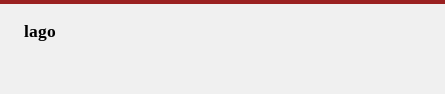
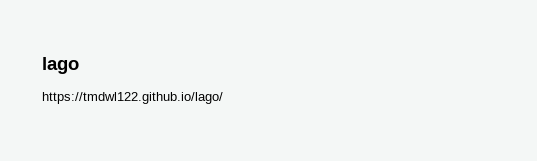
+ https://tmdwl122.github.io/lago/

